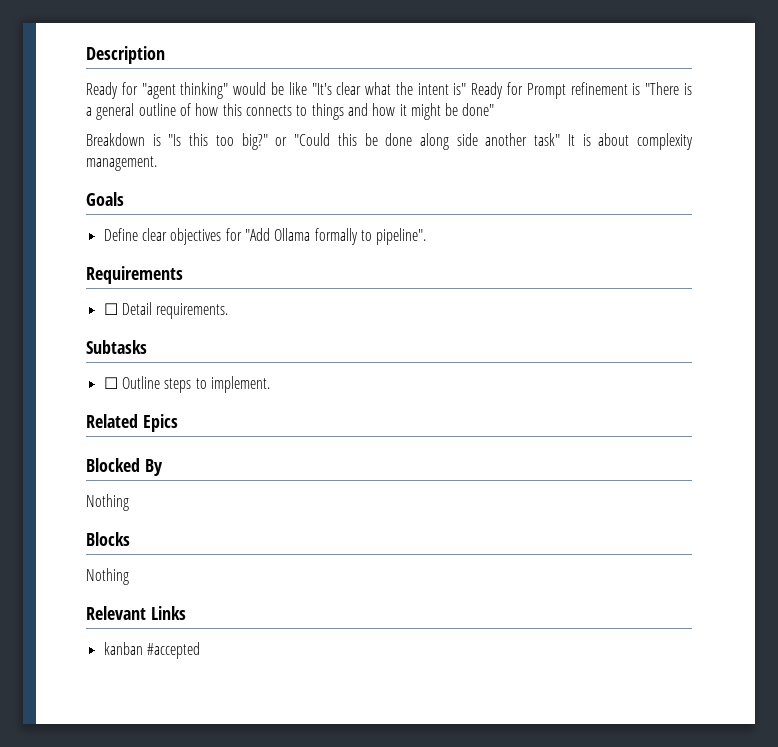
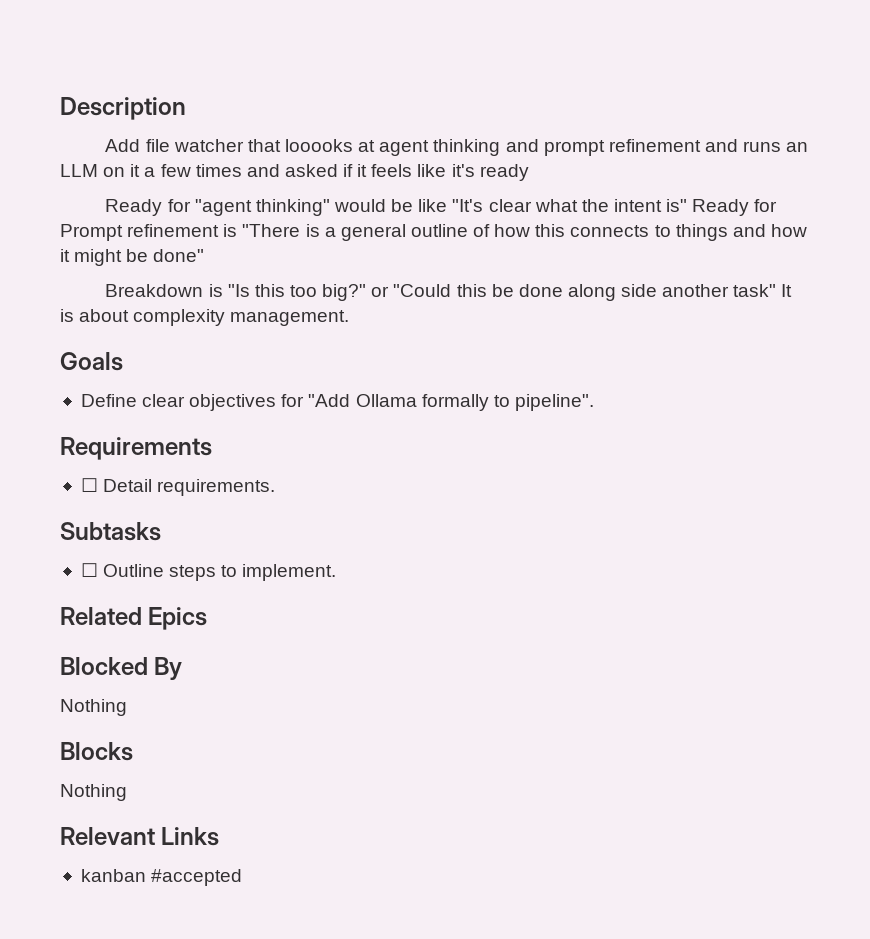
+ Add file watcher that looooks at agent thinking and prompt refinement and runs an LLM on it a few times and asked if it feels like it's ready

